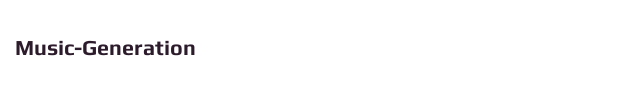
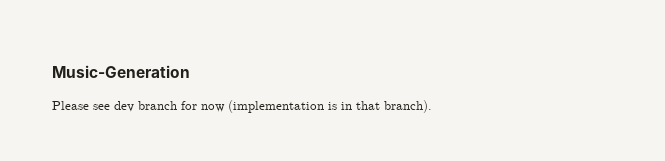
+ Please see dev branch for now (implementation is in that branch).

